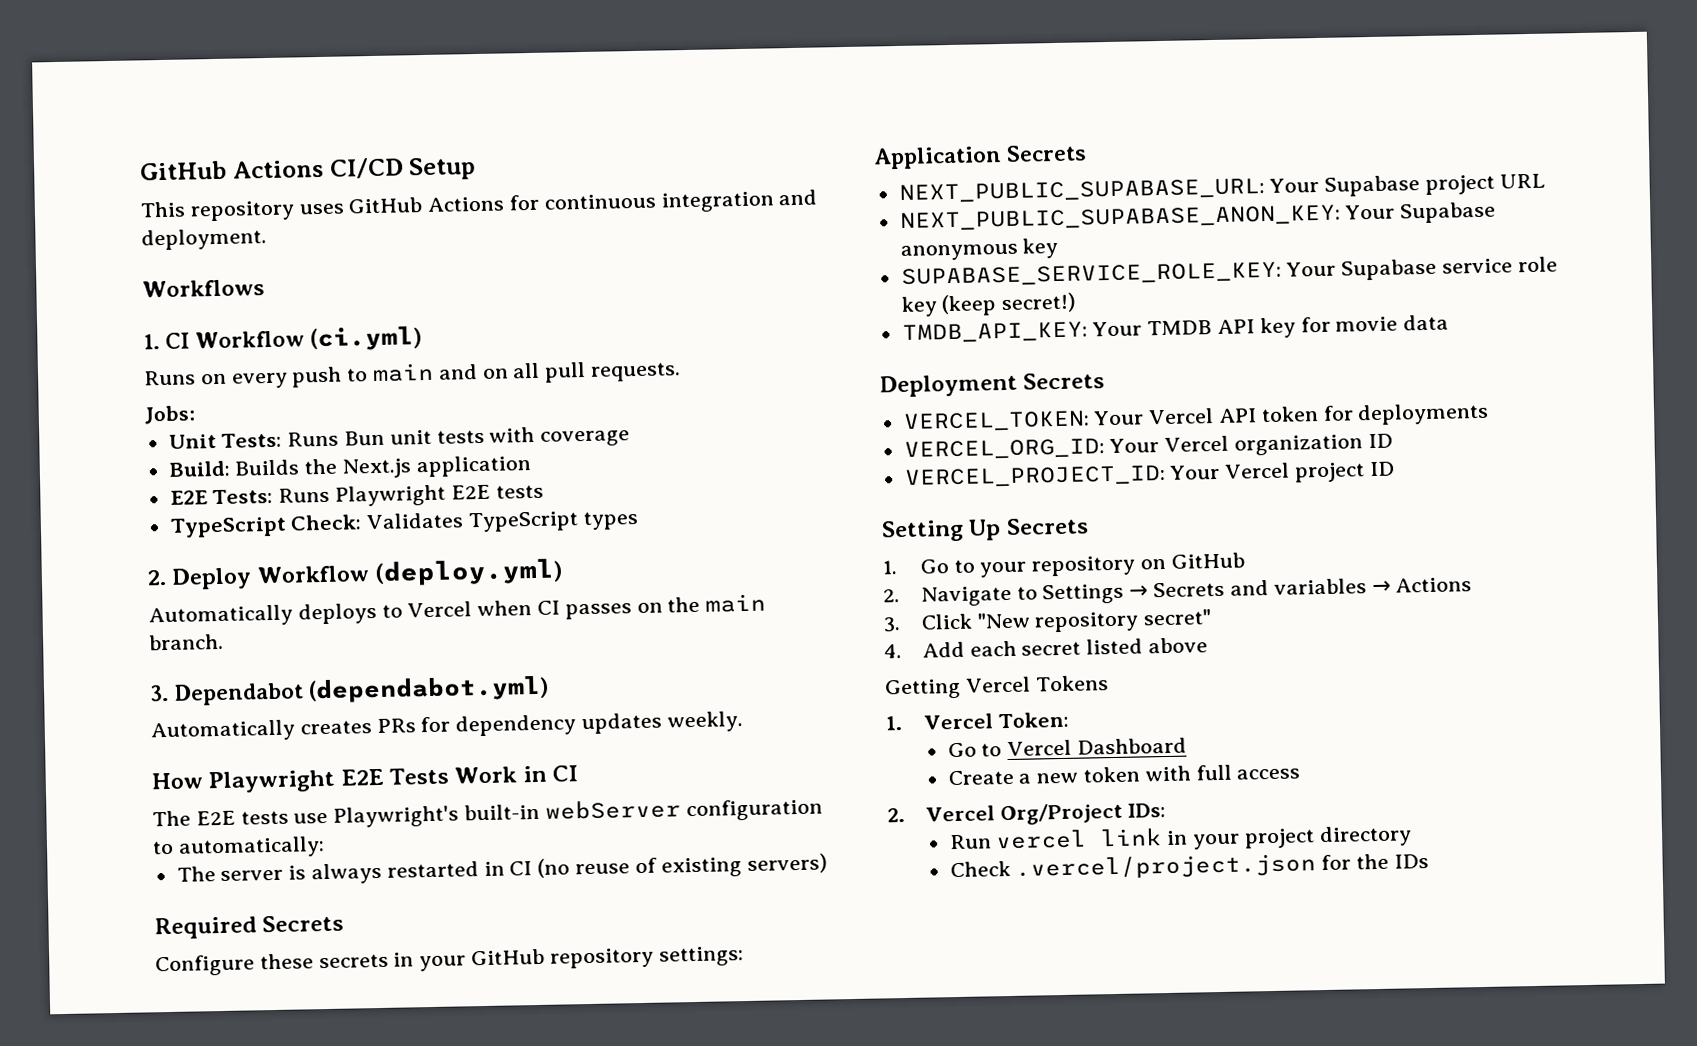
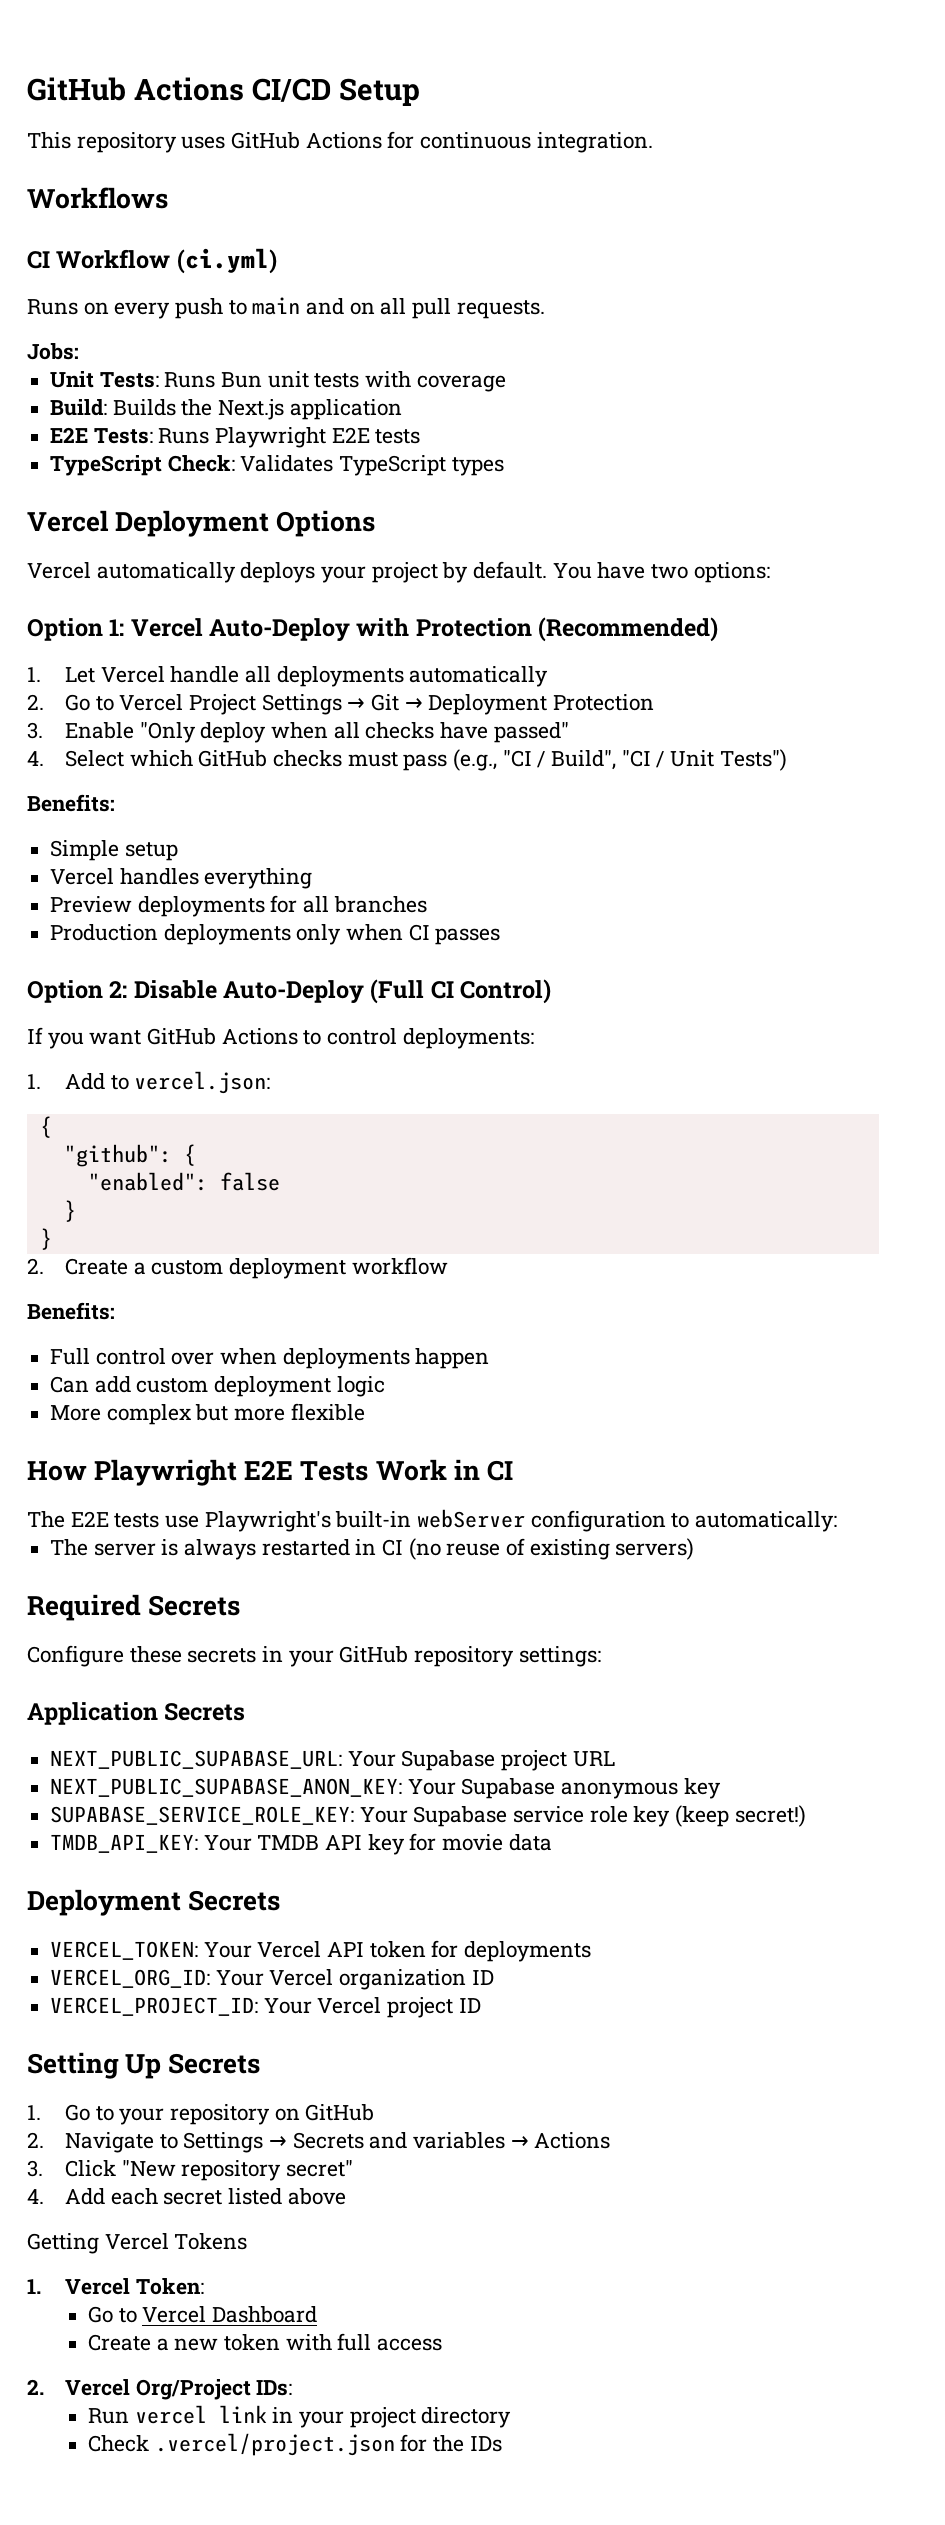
- This repository uses GitHub Actions for continuous integration and deployment.
+ This repository uses GitHub Actions for continuous integration.
- 1. CI Workflow (ci.yml)
+ CI Workflow (ci.yml)
- 2. Deploy Workflow (deploy.yml)
- Automatically deploys to Vercel when CI passes on the main branch.
- 3. Dependabot (dependabot.yml)
- Automatically creates PRs for dependency updates weekly.
+ Vercel Deployment Options
+ Vercel automatically deploys your project by default. You have two options:
+ Option 1: Vercel Auto-Deploy with Protection (Recommended)
+ 1. Let Vercel handle all deployments automatically
+ 2. Go to Vercel Project Settings → Git → Deployment Protection
+ 3. Enable "Only deploy when all checks have passed"
+ 4. Select which GitHub checks must pass (e.g., "CI / Build", "CI / Unit Tests")
+ Benefits:
+ Simple setup
+ Vercel handles everything
+ Preview deployments for all branches
+ Production deployments only when CI passes
+ Option 2: Disable Auto-Deploy (Full CI Control)
+ If you want GitHub Actions to control deployments:
+ 1. Add to vercel.json:
+ {
+ "github": {
+ "enabled": false
+ }
+ }
+ 2. Create a custom deployment workflow
+ Benefits:
+ Full control over when deployments happen
+ Can add custom deployment logic
+ More complex but more flexible

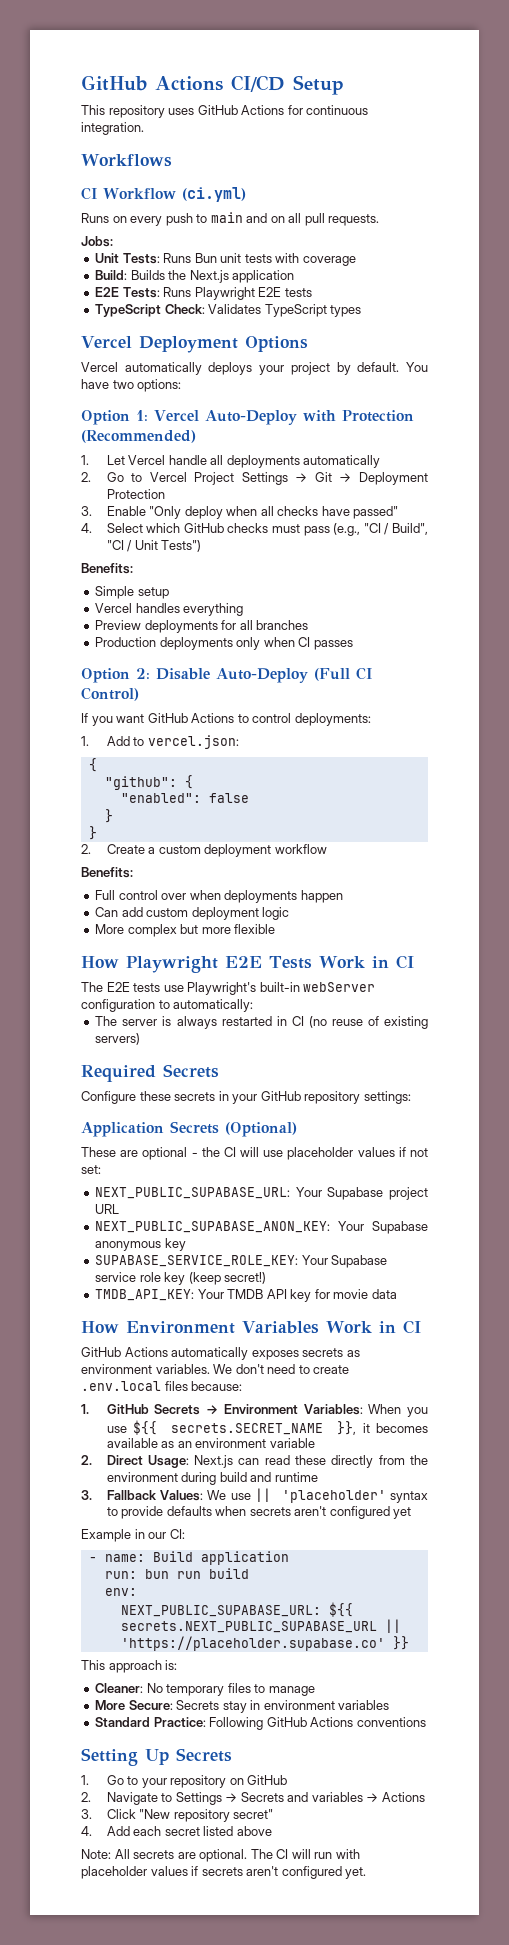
- Application Secrets
+ Application Secrets (Optional)
+ These are optional - the CI will use placeholder values if not set:
- Deployment Secrets
- VERCEL_TOKEN: Your Vercel API token for deployments
- VERCEL_ORG_ID: Your Vercel organization ID
- VERCEL_PROJECT_ID: Your Vercel project ID
+ How Environment Variables Work in CI
+ GitHub Actions automatically exposes secrets as environment variables. We don't need to create .env.local files because:
+ 1. GitHub Secrets → Environment Variables: When you use ${{ secrets.SECRET_NAME }}, it becomes available as an environment variable
+ 2. Direct Usage: Next.js can read these directly from the environment during build and runtime
+ 3. Fallback Values: We use || 'placeholder' syntax to provide defaults when secrets aren't configured yet
+ Example in our CI:
+ - name: Build application
+ run: bun run build
+ env:
+ NEXT_PUBLIC_SUPABASE_URL: ${{ secrets.NEXT_PUBLIC_SUPABASE_URL || 'https://placeholder.supabase.co' }}
+ This approach is:
+ Cleaner: No temporary files to manage
+ More Secure: Secrets stay in environment variables
+ Standard Practice: Following GitHub Actions conventions
- Getting Vercel Tokens
- 1. Vercel Token:
- Go to Vercel Dashboard
- Create a new token with full access
- 2. Vercel Org/Project IDs:
- Run vercel link in your project directory
- Check .vercel/project.json for the IDs
+ Note: All secrets are optional. The CI will run with placeholder values if secrets aren't configured yet.

